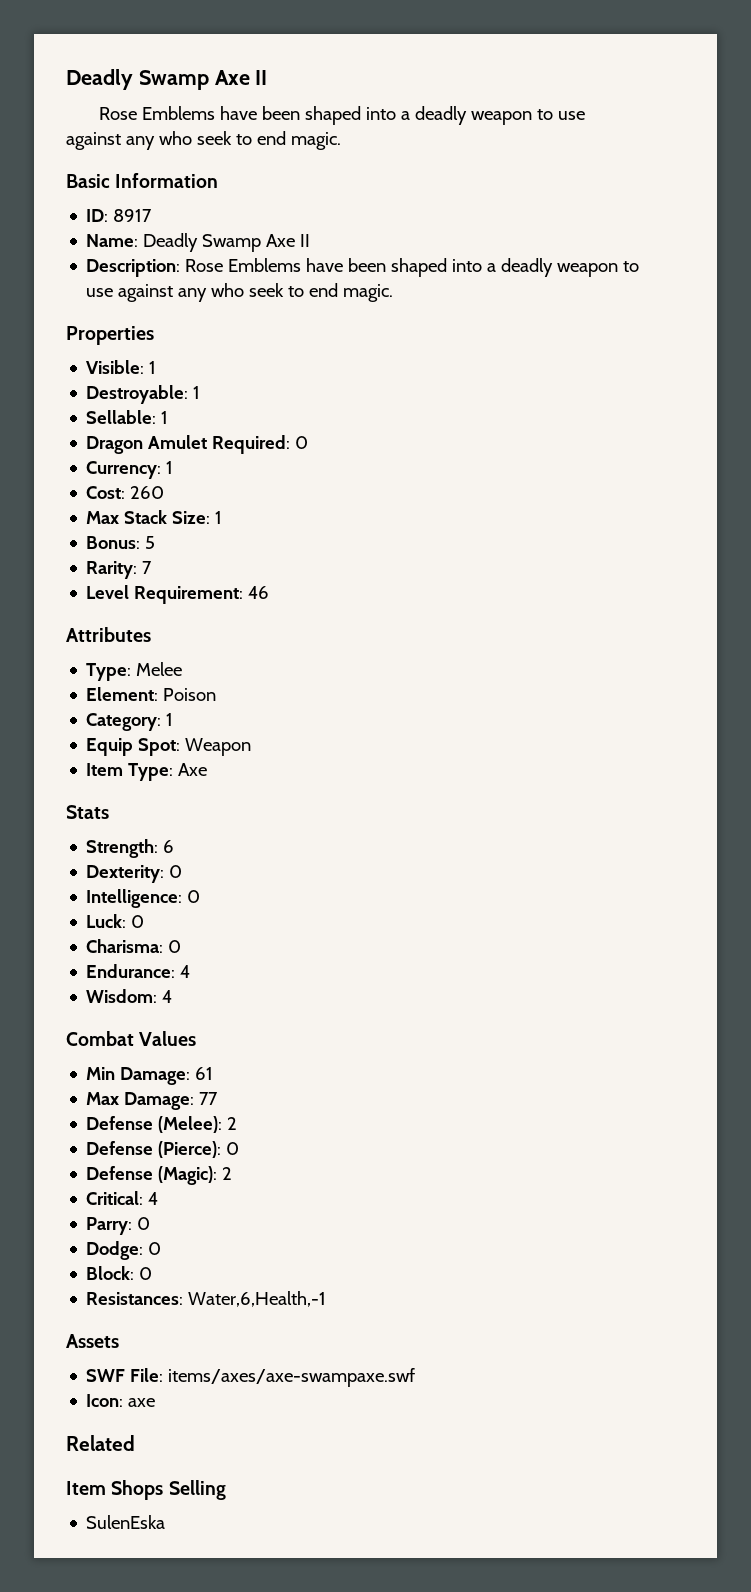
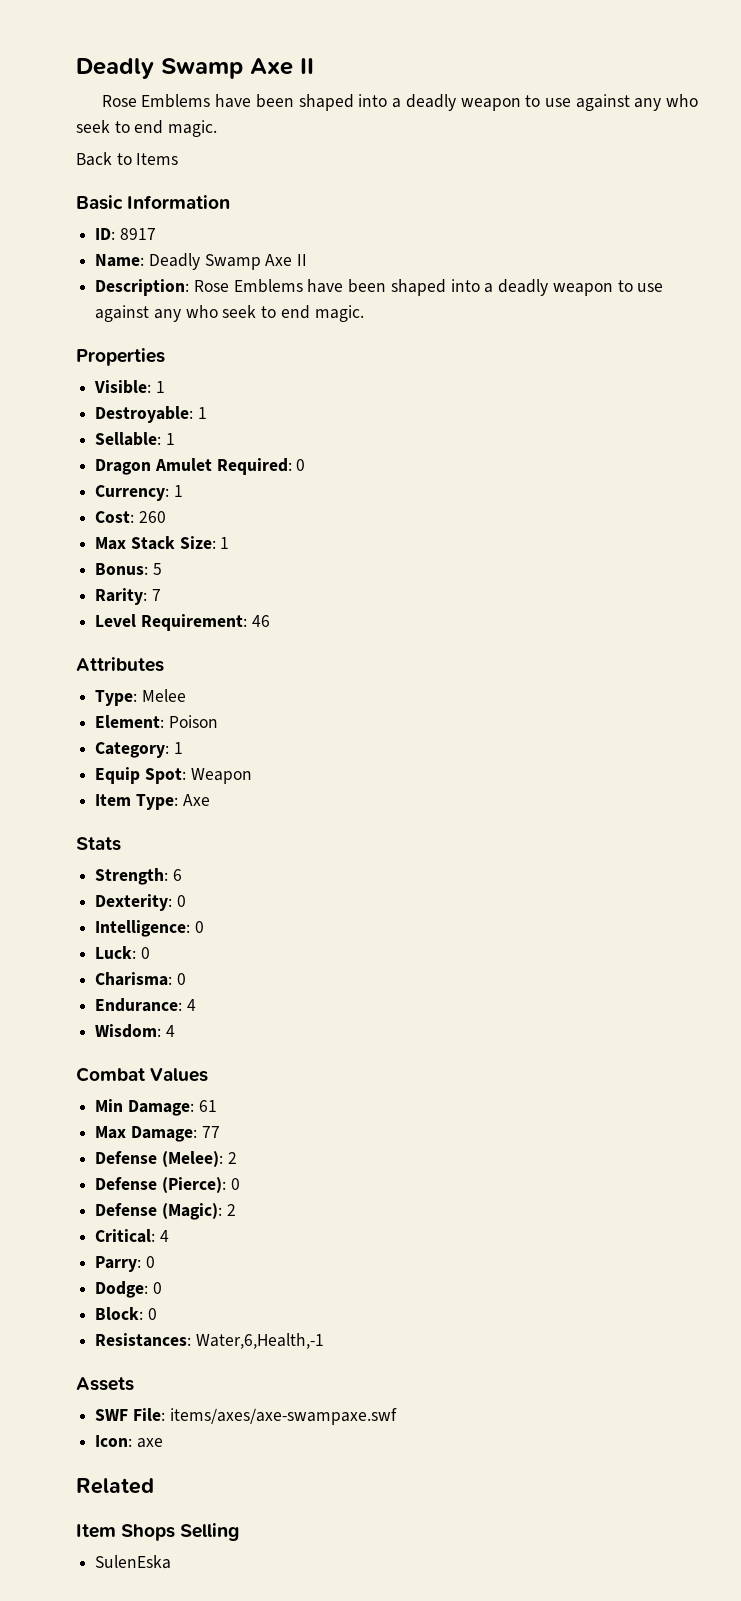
+ Back to Items

